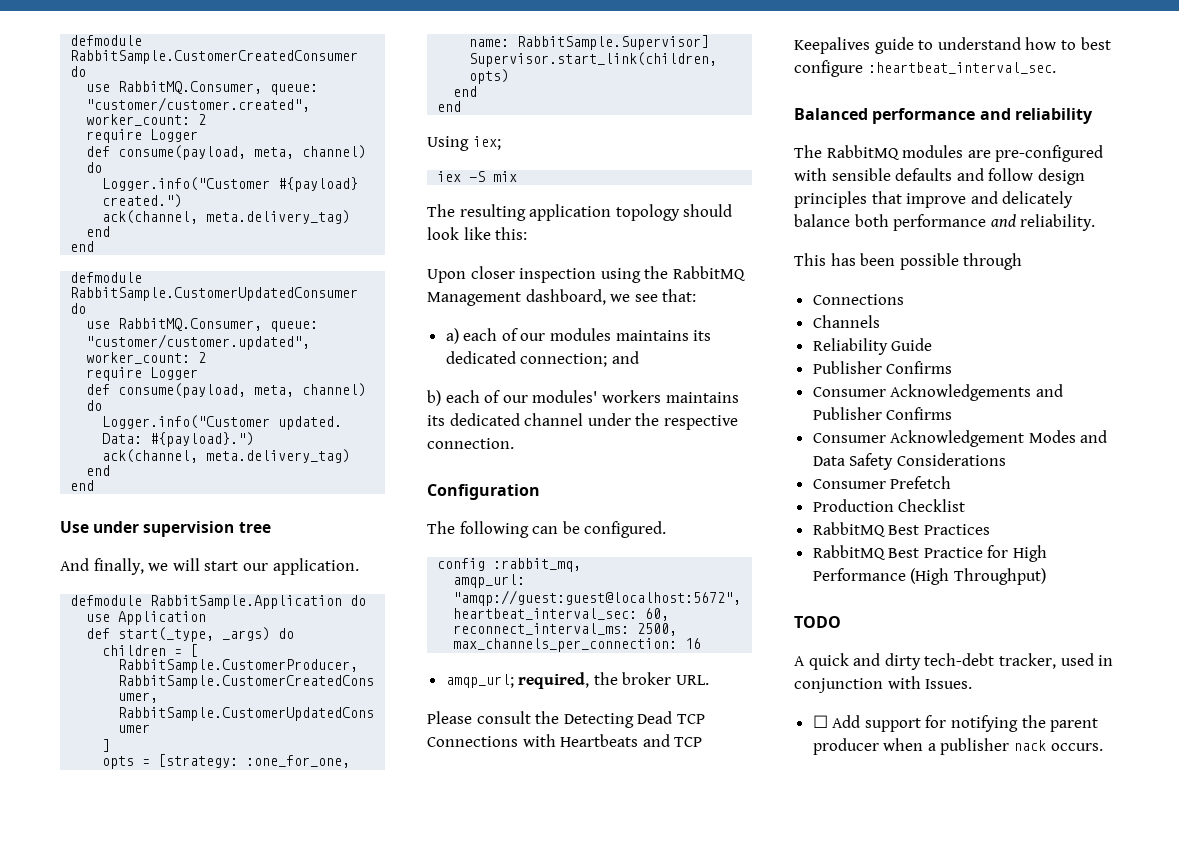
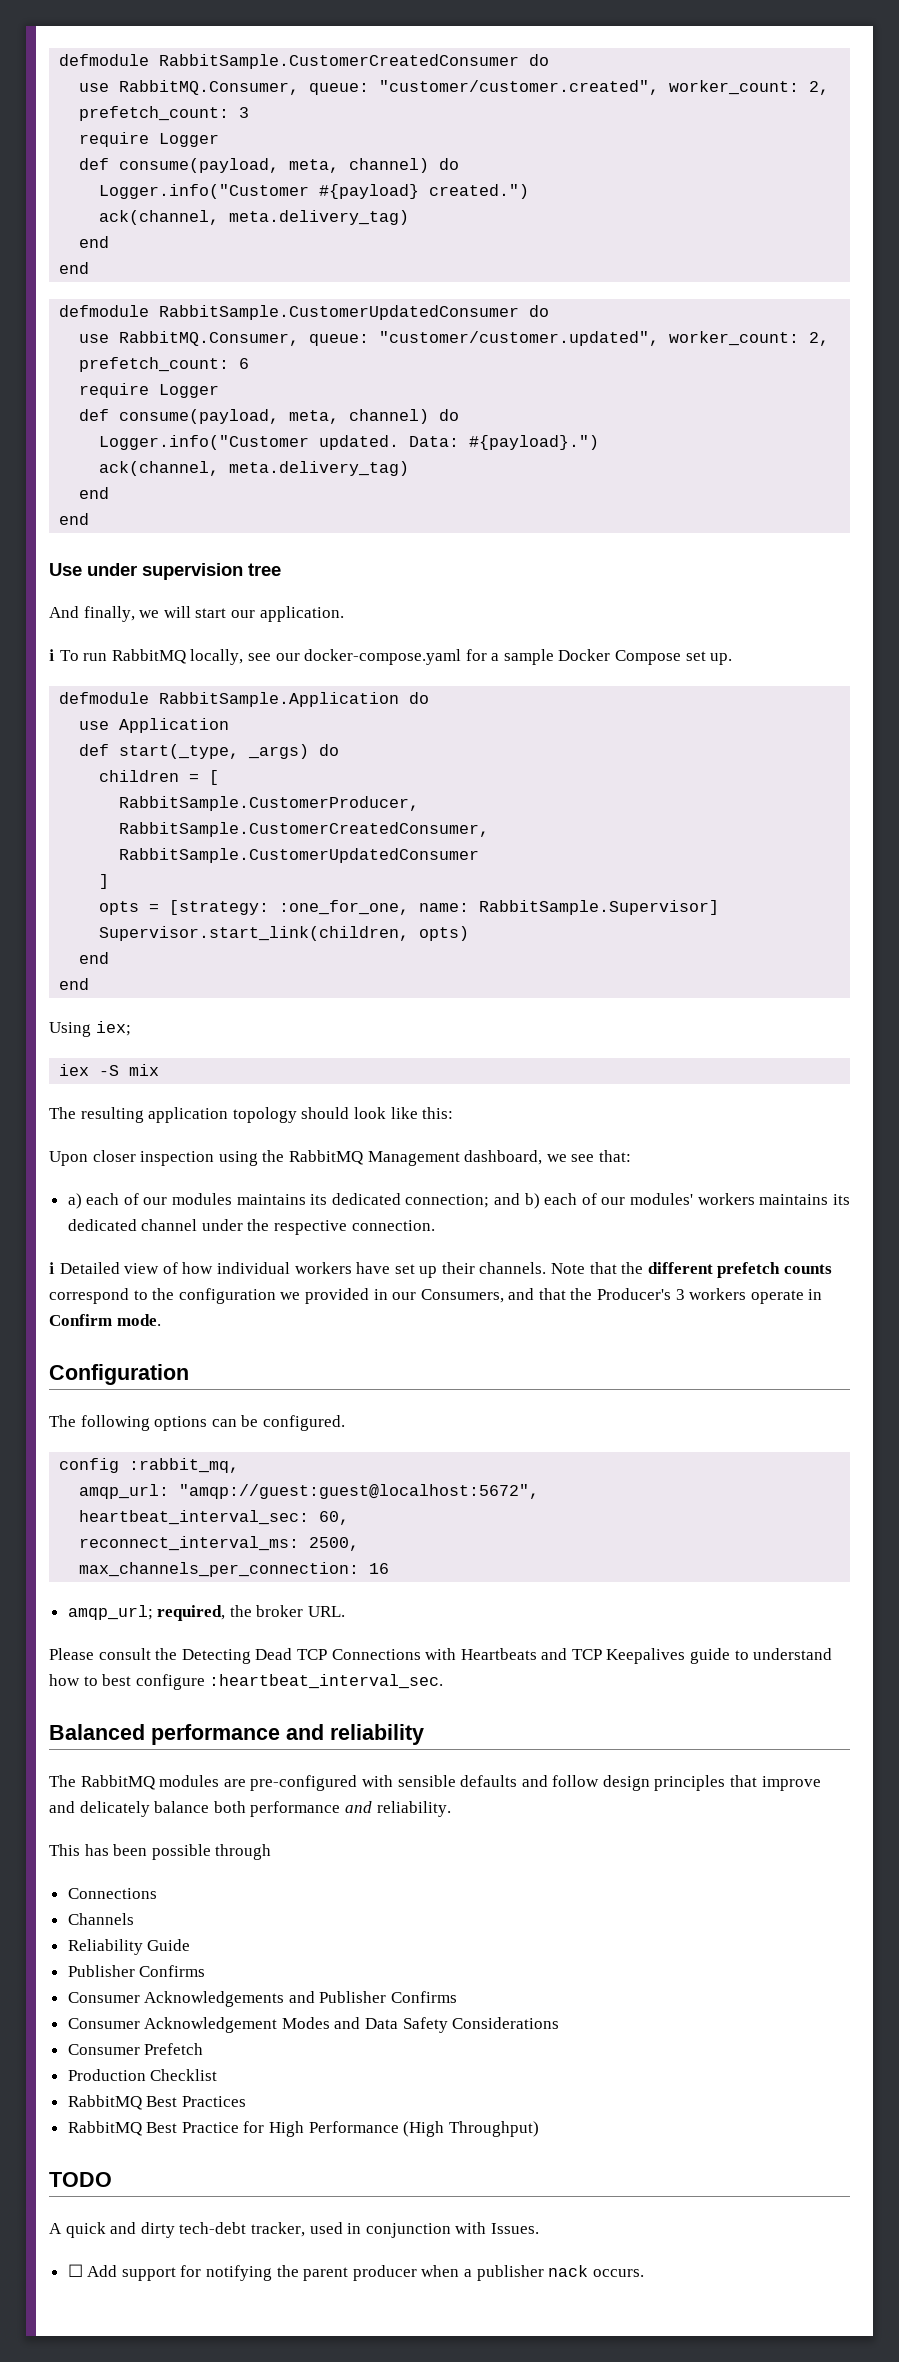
- use RabbitMQ.Consumer, queue: "customer/customer.created", worker_count: 2
+ use RabbitMQ.Consumer, queue: "customer/customer.created", worker_count: 2, prefetch_count: 3
- use RabbitMQ.Consumer, queue: "customer/customer.updated", worker_count: 2
+ use RabbitMQ.Consumer, queue: "customer/customer.updated", worker_count: 2, prefetch_count: 6
+ ℹ To run RabbitMQ locally, see our docker-compose.yaml for a sample Docker Compose set up.
- a) each of our modules maintains its dedicated connection; and
- b) each of our modules' workers maintains its dedicated channel under the respective connection.
+ a) each of our modules maintains its dedicated connection; and b) each of our modules' workers maintains its dedicated channel under the respective connection.
+ ℹ Detailed view of how individual workers have set up their channels. Note that the different prefetch counts correspond to the configuration we provided in our Consumers, and that the Producer's 3 workers operate in Confirm mode.
- The following can be configured.
+ The following options can be configured.

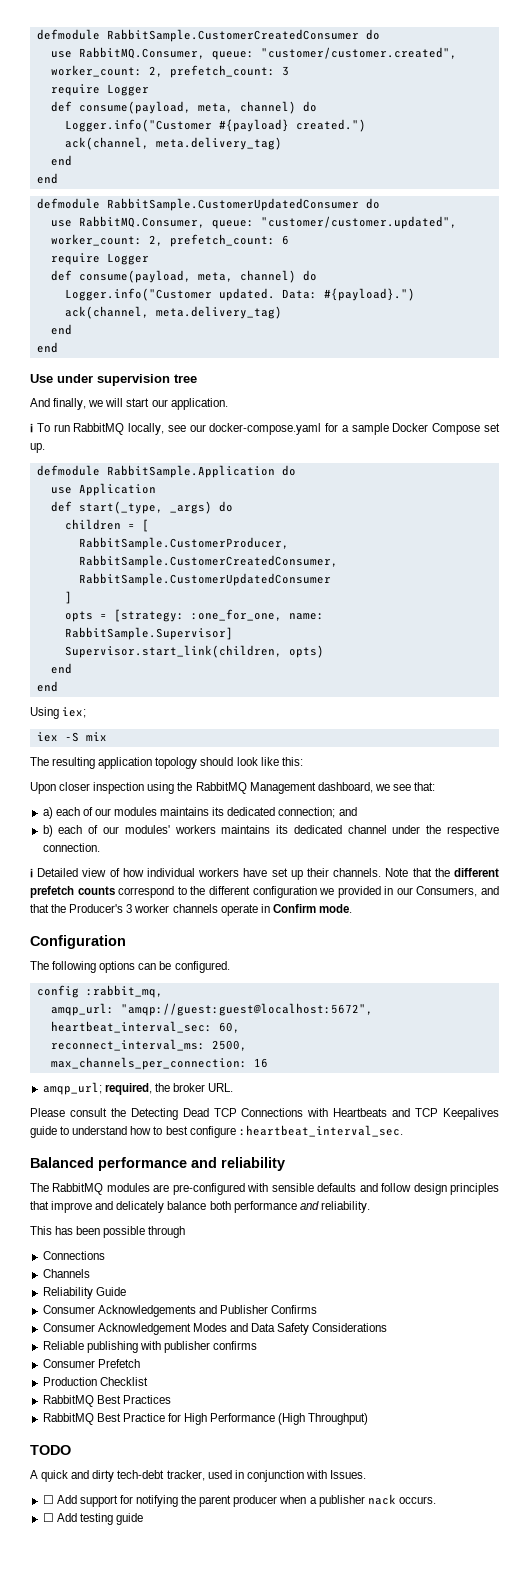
- a) each of our modules maintains its dedicated connection; and b) each of our modules' workers maintains its dedicated channel under the respective connection.
+ a) each of our modules maintains its dedicated connection; and
+ b) each of our modules' workers maintains its dedicated channel under the respective connection.
- Note that the different prefetch counts correspond to the configuration we provided in our Consumers, and that the Producer's 3 workers operate in Confirm mode.
+ Note that the different prefetch counts correspond to the different configuration we provided in our Consumers, and that the Producer's 3 worker channels operate in Confirm mode.
  Reliability Guide
- Publisher Confirms
+ Reliable publishing with publisher confirms
+ ☐ Add testing guide

